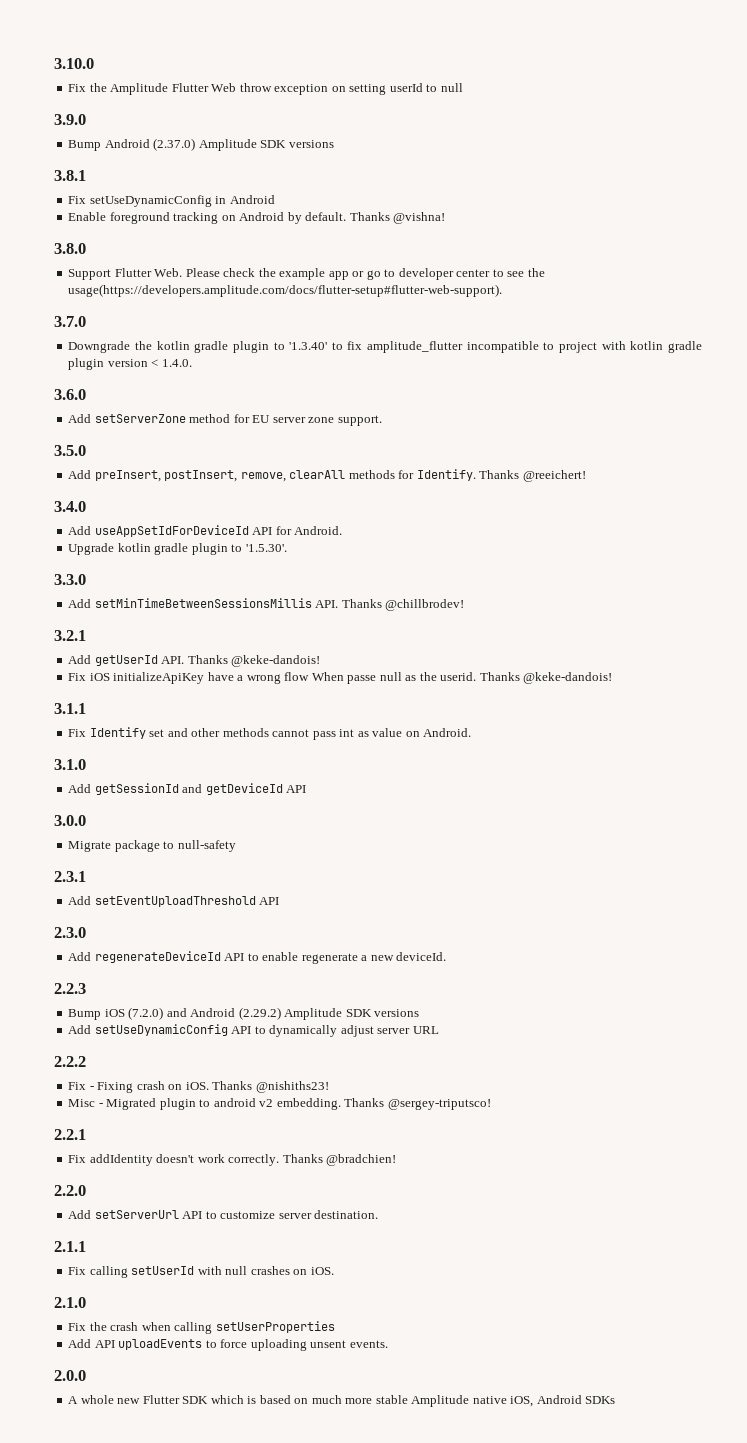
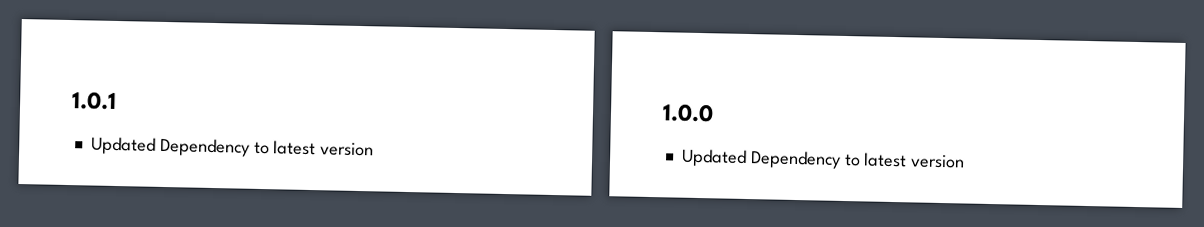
- 3.10.0
- Fix the Amplitude Flutter Web throw exception on setting userId to null
- 3.9.0
- Bump Android (2.37.0) Amplitude SDK versions
- 3.8.1
- Fix setUseDynamicConfig in Android
- Enable foreground tracking on Android by default. Thanks @vishna!
- 3.8.0
- Support Flutter Web. Please check the example app or go to developer center to see the usage(https://developers.amplitude.com/docs/flutter-setup#flutter-web-support).
- 3.7.0
- Downgrade the kotlin gradle plugin to '1.3.40' to fix amplitude_flutter incompatible to project with kotlin gradle plugin version < 1.4.0.
- 3.6.0
- Add setServerZone method for EU server zone support.
- 3.5.0
- Add preInsert, postInsert, remove, clearAll methods for Identify. Thanks @reeichert!
- 3.4.0
- Add useAppSetIdForDeviceId API for Android.
- Upgrade kotlin gradle plugin to '1.5.30'.
- 3.3.0
- Add setMinTimeBetweenSessionsMillis API. Thanks @chillbrodev!
- 3.2.1
- Add getUserId API. Thanks @keke-dandois!
- Fix iOS initializeApiKey have a wrong flow When passe null as the userid. Thanks @keke-dandois!
- 3.1.1
- Fix Identify set and other methods cannot pass int as value on Android.
- 3.1.0
- Add getSessionId and getDeviceId API
- 3.0.0
- Migrate package to null-safety
- 2.3.1
- Add setEventUploadThreshold API
- 2.3.0
- Add regenerateDeviceId API to enable regenerate a new deviceId.
- 2.2.3
- Bump iOS (7.2.0) and Android (2.29.2) Amplitude SDK versions
- Add setUseDynamicConfig API to dynamically adjust server URL
- 2.2.2
- Fix - Fixing crash on iOS. Thanks @nishiths23!
- Misc - Migrated plugin to android v2 embedding. Thanks @sergey-triputsco!
- 2.2.1
- Fix addIdentity doesn't work correctly. Thanks @bradchien!
- 2.2.0
- Add setServerUrl API to customize server destination.
- 2.1.1
- Fix calling setUserId with null crashes on iOS.
- 2.1.0
- Fix the crash when calling setUserProperties
- Add API uploadEvents to force uploading unsent events.
- 2.0.0
- A whole new Flutter SDK which is based on much more stable Amplitude native iOS, Android SDKs
+ 1.0.1
+ Updated Dependency to latest version
+ 1.0.0
+ Updated Dependency to latest version

